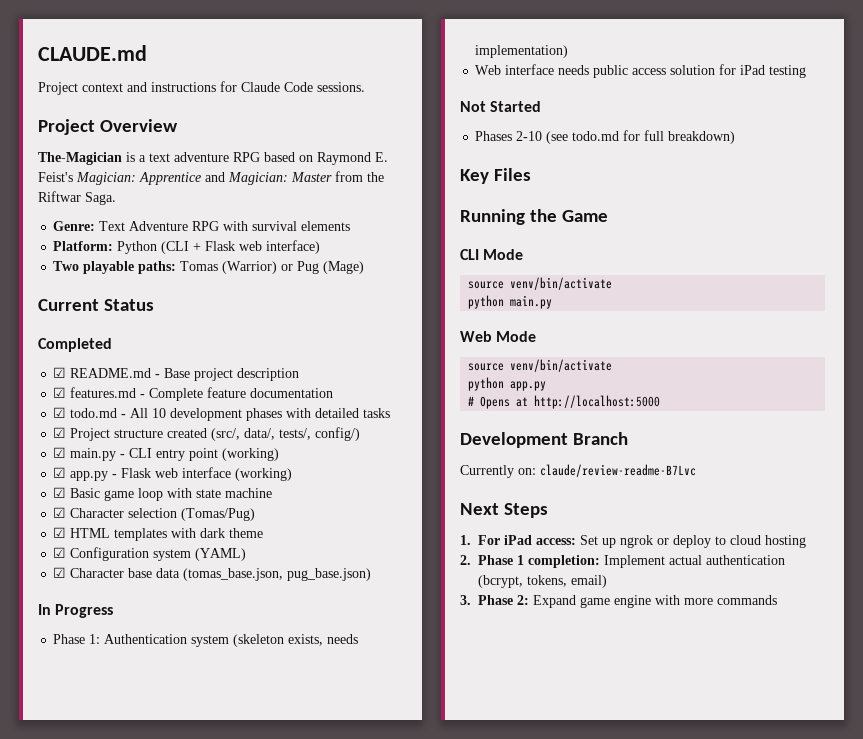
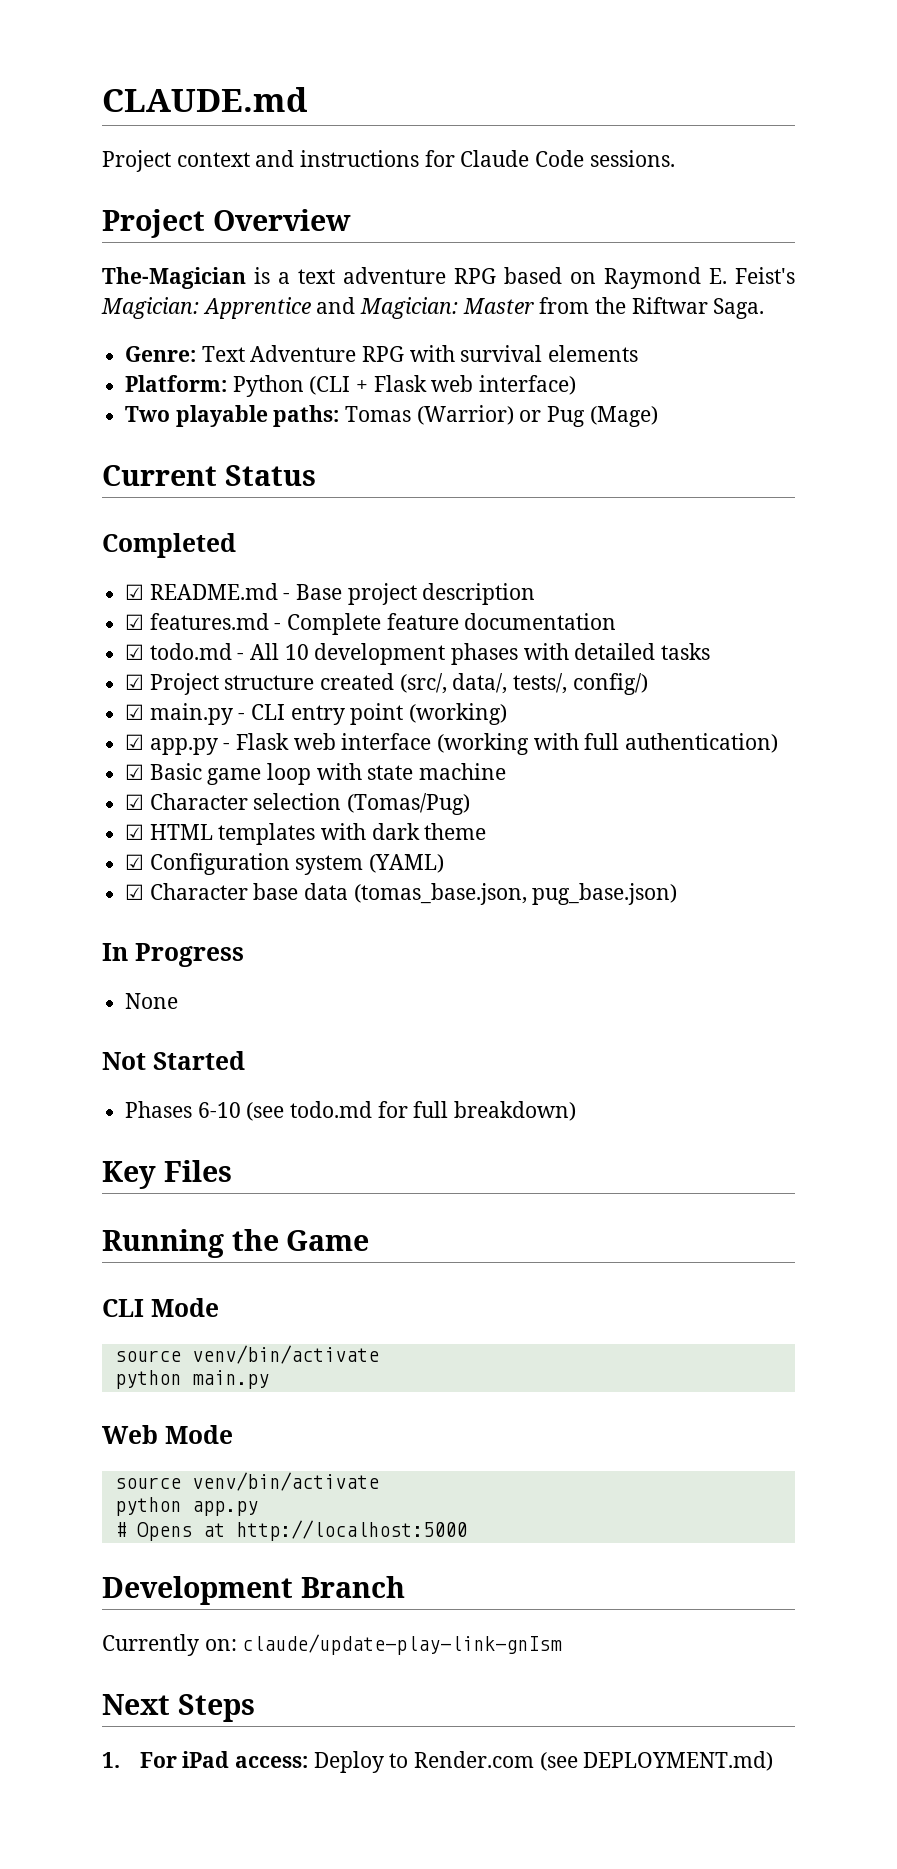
- ☑ app.py - Flask web interface (working)
+ ☑ app.py - Flask web interface (working with full authentication)
- Phase 1: Authentication system (skeleton exists, needs implementation)
- Web interface needs public access solution for iPad testing
+ None
- Phases 2-10 (see todo.md for full breakdown)
+ Phases 6-10 (see todo.md for full breakdown)
- Currently on: claude/review-readme-B7Lvc
+ Currently on: claude/update-play-link-gnIsm
- 1. For iPad access: Set up ngrok or deploy to cloud hosting
- 2. Phase 1 completion: Implement actual authentication (bcrypt, tokens, email)
- 3. Phase 2: Expand game engine with more commands
+ 1. For iPad access: Deploy to Render.com (see DEPLOYMENT.md)

